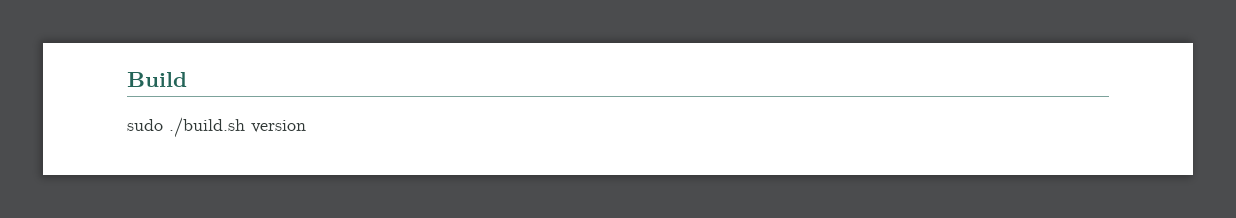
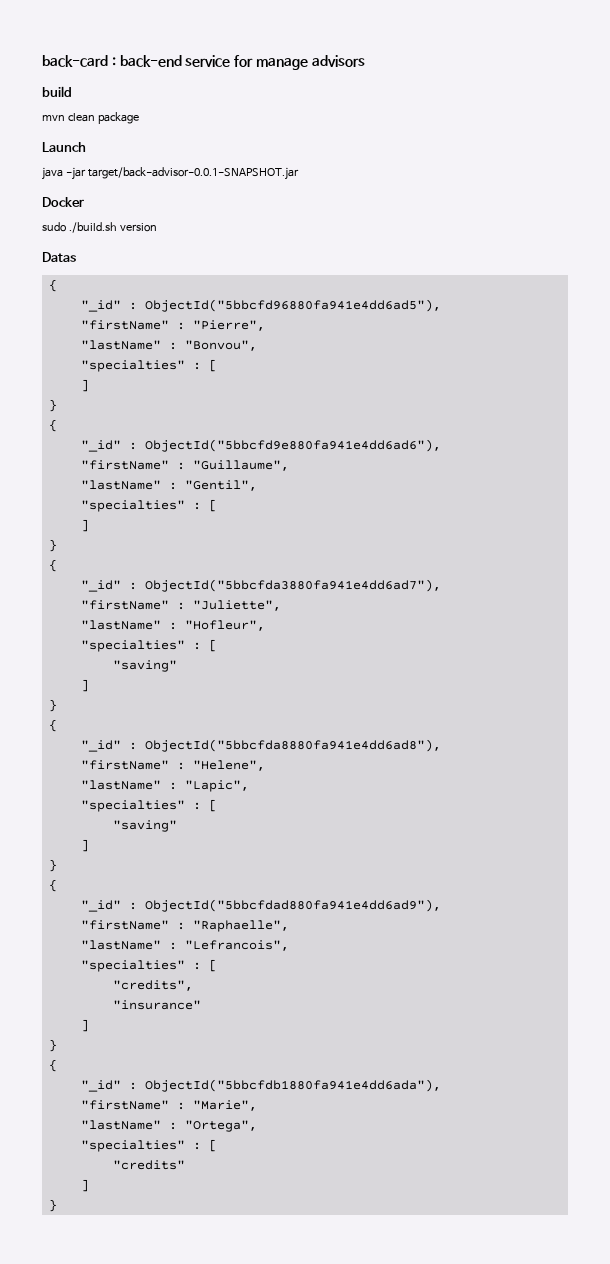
- Build
+ back-card : back-end service for manage advisors
+ build
+ mvn clean package
+ Launch
+ java -jar target/back-advisor-0.0.1-SNAPSHOT.jar
+ Docker
  sudo ./build.sh version
+ Datas
+ {
+ "_id" : ObjectId("5bbcfd96880fa941e4dd6ad5"),
+ "firstName" : "Pierre",
+ "lastName" : "Bonvou",
+ "specialties" : [
+ ]
+ }
+ {
+ "_id" : ObjectId("5bbcfd9e880fa941e4dd6ad6"),
+ "firstName" : "Guillaume",
+ "lastName" : "Gentil",
+ "specialties" : [
+ ]
+ }
+ {
+ "_id" : ObjectId("5bbcfda3880fa941e4dd6ad7"),
+ "firstName" : "Juliette",
+ "lastName" : "Hofleur",
+ "specialties" : [
+ "saving"
+ ]
+ }
+ {
+ "_id" : ObjectId("5bbcfda8880fa941e4dd6ad8"),
+ "firstName" : "Helene",
+ "lastName" : "Lapic",
+ "specialties" : [
+ "saving"
+ ]
+ }
+ {
+ "_id" : ObjectId("5bbcfdad880fa941e4dd6ad9"),
+ "firstName" : "Raphaelle",
+ "lastName" : "Lefrancois",
+ "specialties" : [
+ "credits",
+ "insurance"
+ ]
+ }
+ {
+ "_id" : ObjectId("5bbcfdb1880fa941e4dd6ada"),
+ "firstName" : "Marie",
+ "lastName" : "Ortega",
+ "specialties" : [
+ "credits"
+ ]
+ }

